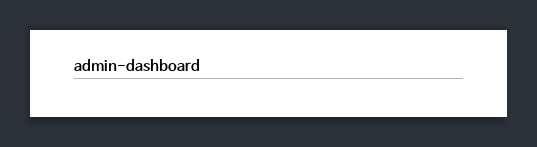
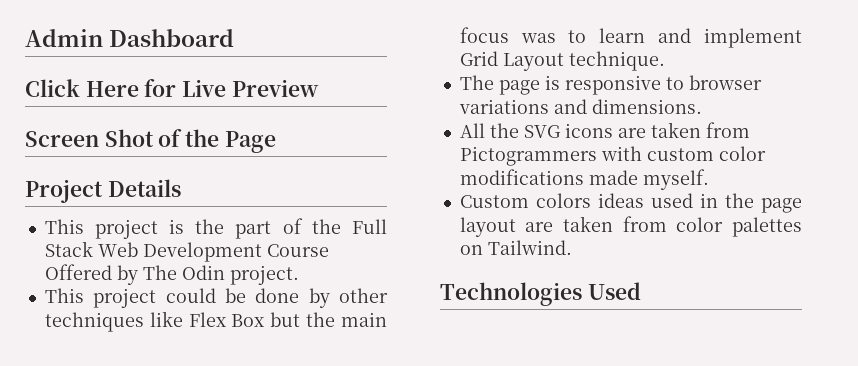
- admin-dashboard
+ Admin Dashboard
+ Click Here for Live Preview
+ Screen Shot of the Page
+ Project Details
+ This project is the part of the Full Stack Web Development Course Offered by The Odin project.
+ This project could be done by other techniques like Flex Box but the main focus was to learn and implement Grid Layout technique.
+ The page is responsive to browser variations and dimensions.
+ All the SVG icons are taken from Pictogrammers with custom color modifications made myself.
+ Custom colors ideas used in the page layout are taken from color palettes on Tailwind.
+ Technologies Used

